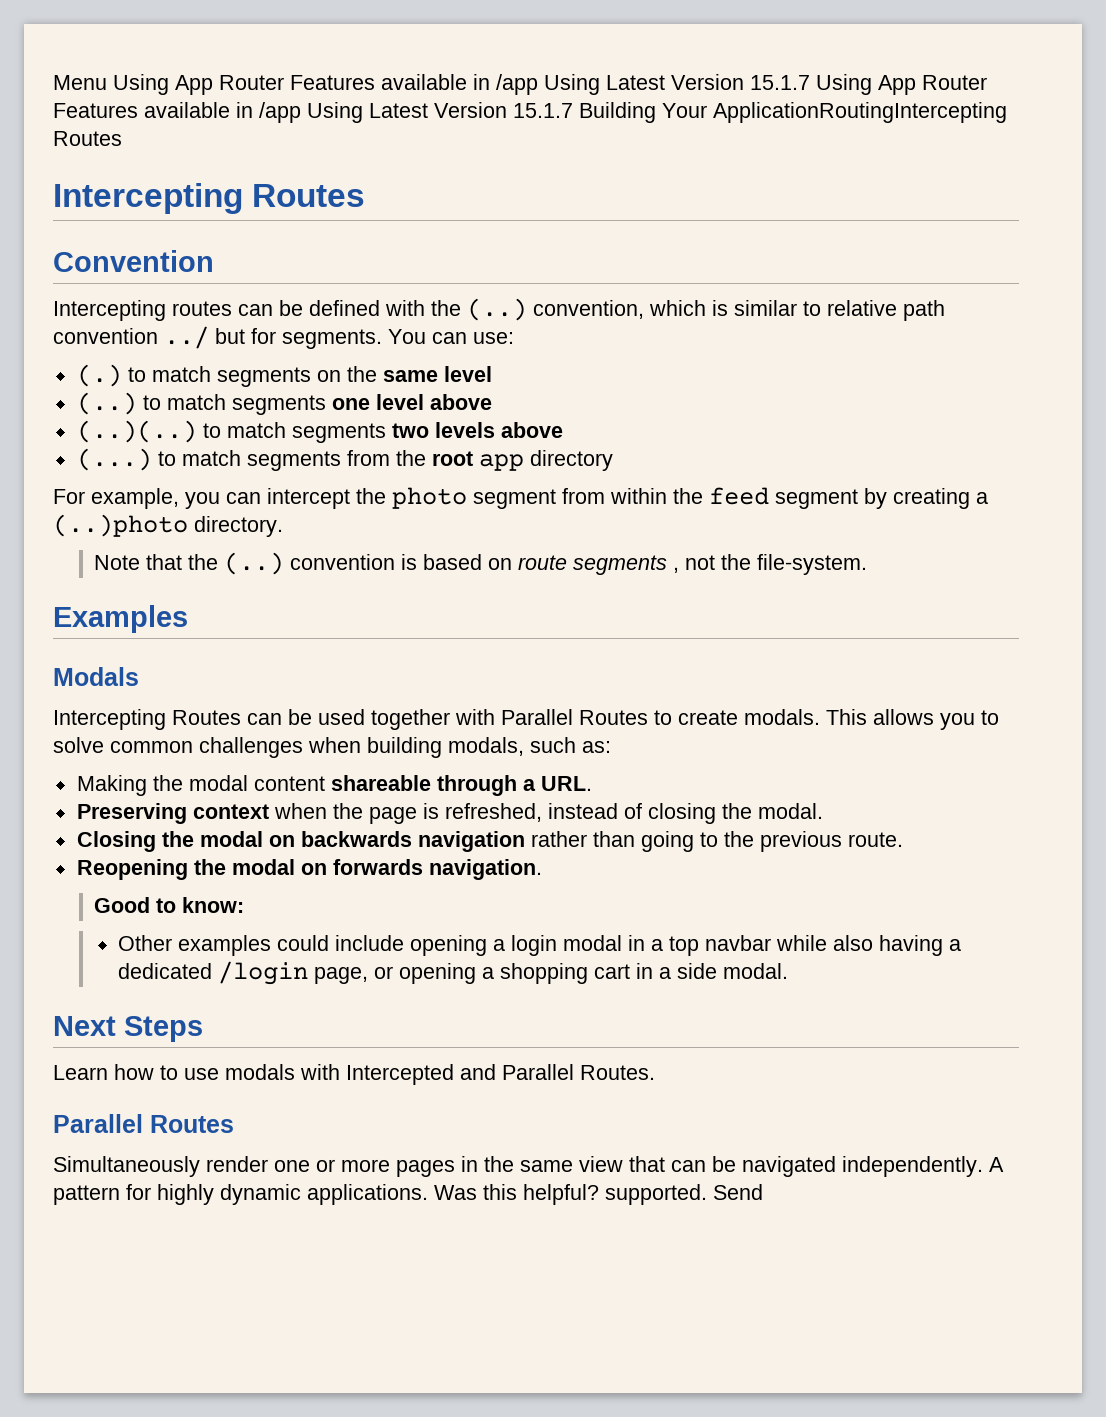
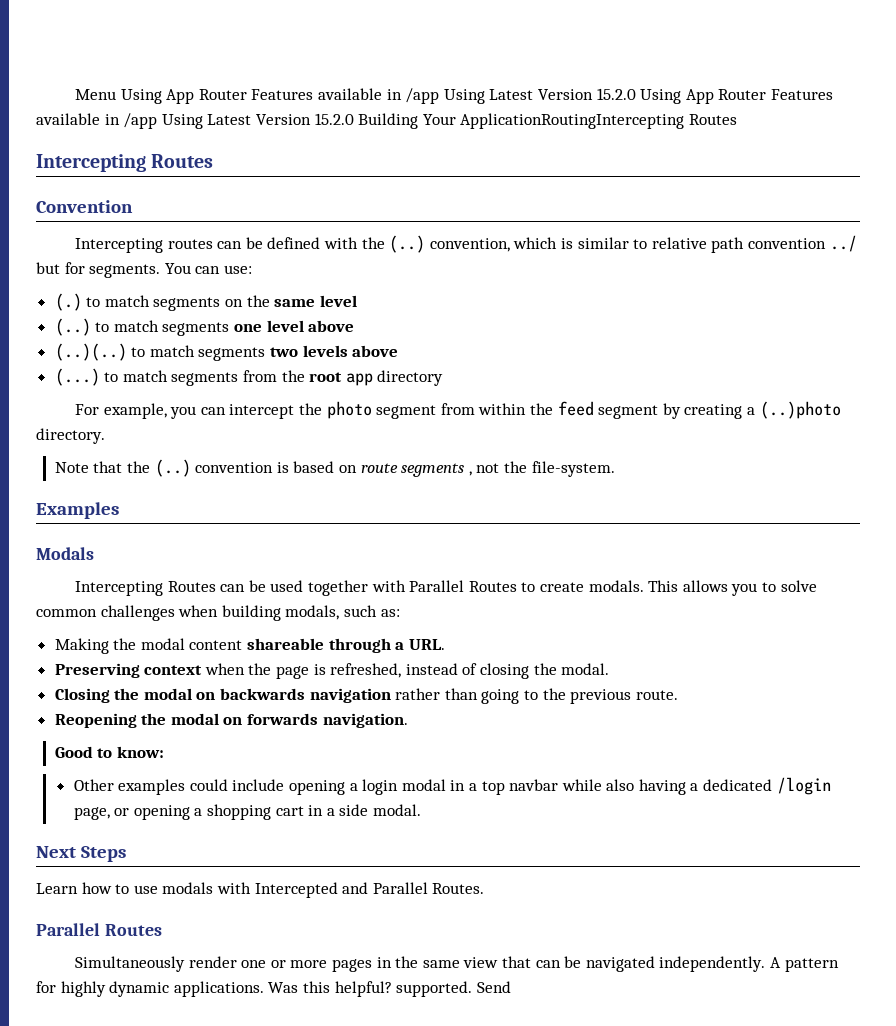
- Menu Using App Router Features available in /app Using Latest Version 15.1.7 Using App Router Features available in /app Using Latest Version 15.1.7 Building Your ApplicationRoutingIntercepting Routes
+ Menu Using App Router Features available in /app Using Latest Version 15.2.0 Using App Router Features available in /app Using Latest Version 15.2.0 Building Your ApplicationRoutingIntercepting Routes

